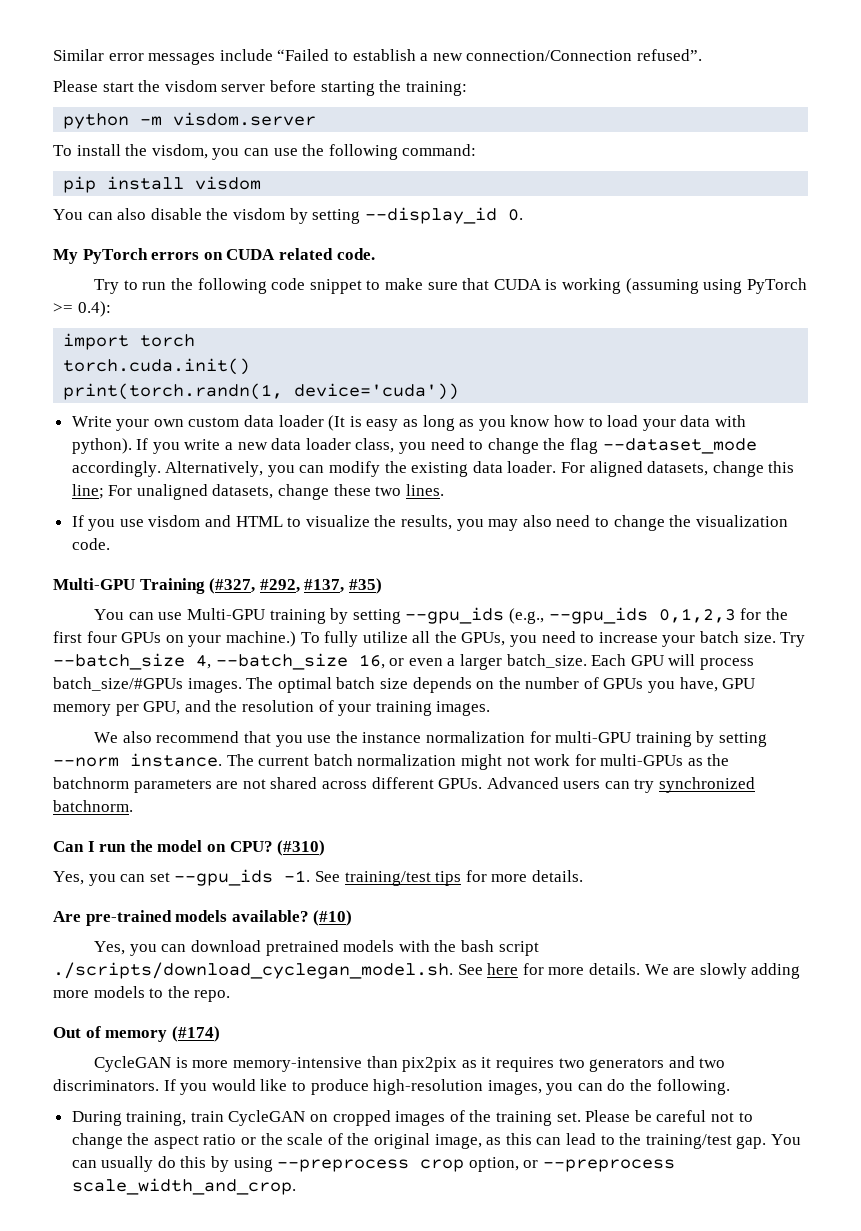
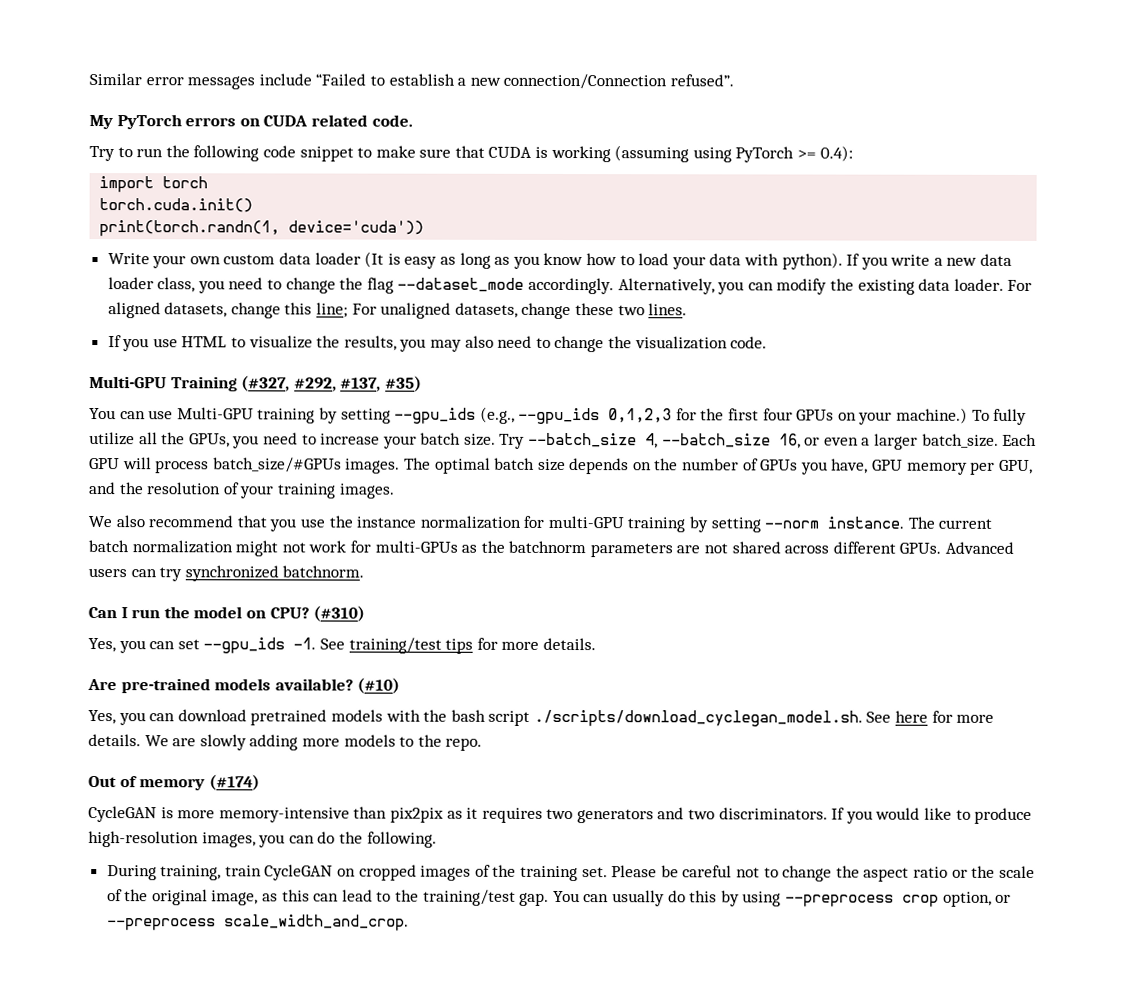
- Please start the visdom server before starting the training:
- python -m visdom.server
- To install the visdom, you can use the following command:
- pip install visdom
- You can also disable the visdom by setting --display_id 0.
- If you use visdom and HTML to visualize the results, you may also need to change the visualization code.
+ If you use HTML to visualize the results, you may also need to change the visualization code.

